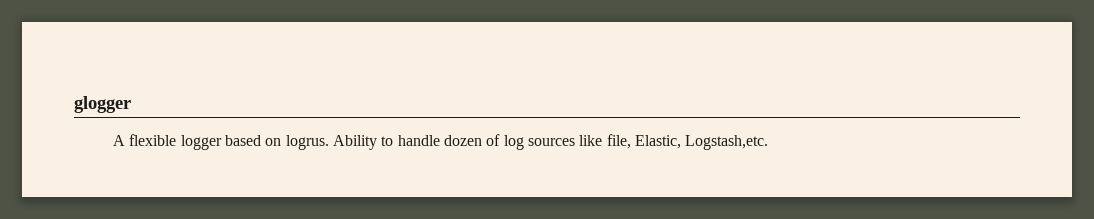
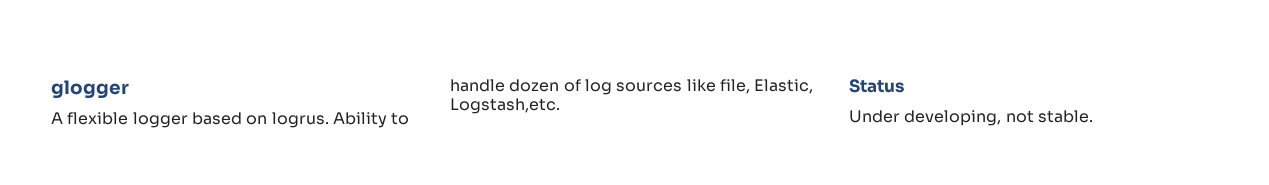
+ Status
+ Under developing, not stable.

